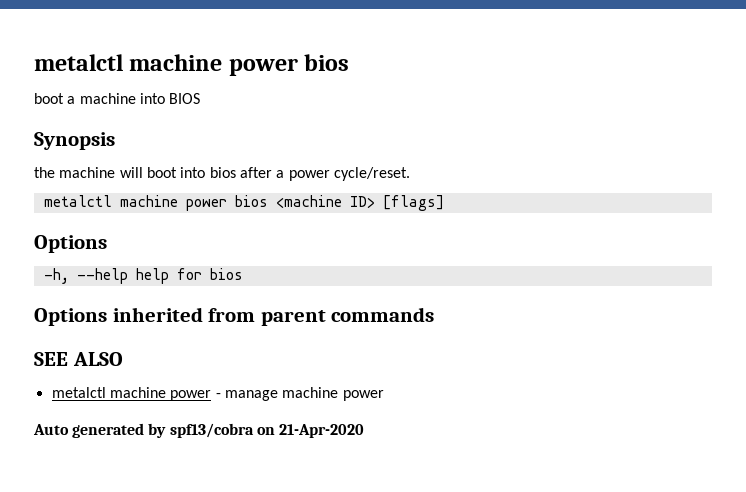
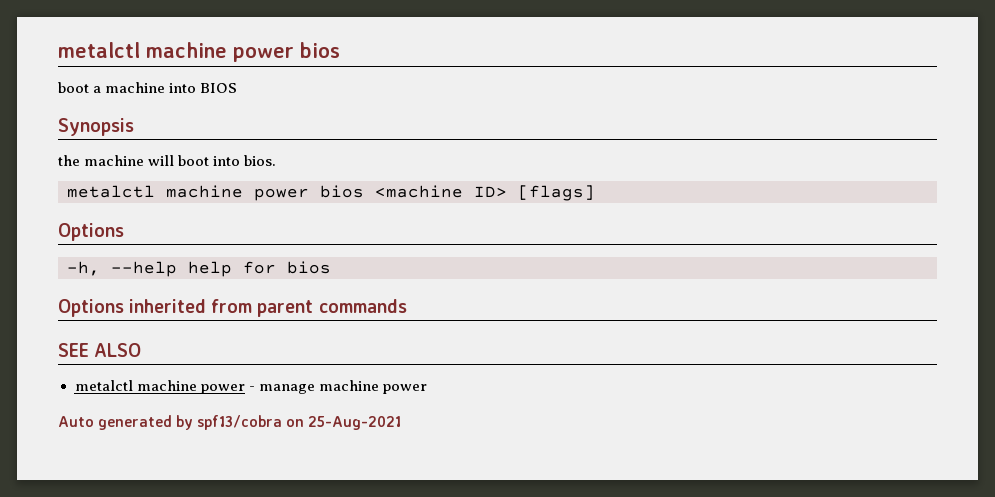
- the machine will boot into bios after a power cycle/reset.
+ the machine will boot into bios.
- Auto generated by spf13/cobra on 21-Apr-2020
+ Auto generated by spf13/cobra on 25-Aug-2021

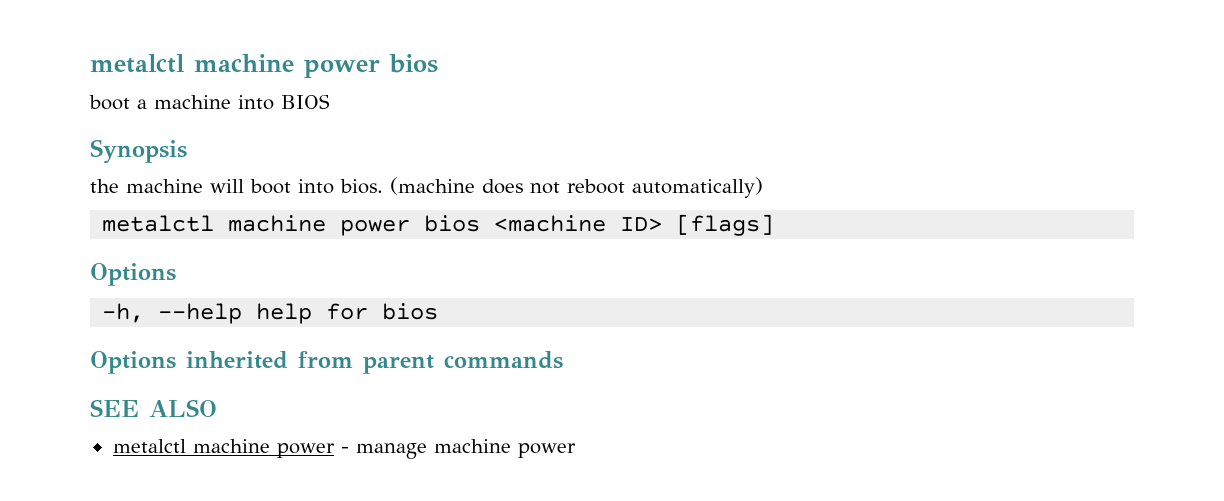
+ (machine does not reboot automatically)
- Auto generated by spf13/cobra on 25-Aug-2021

